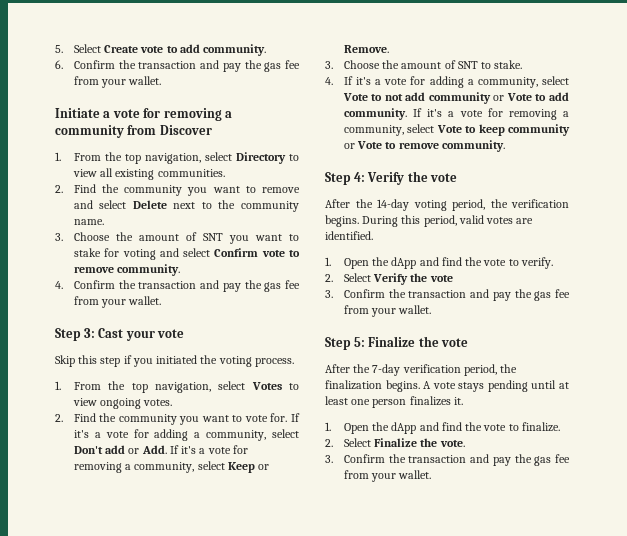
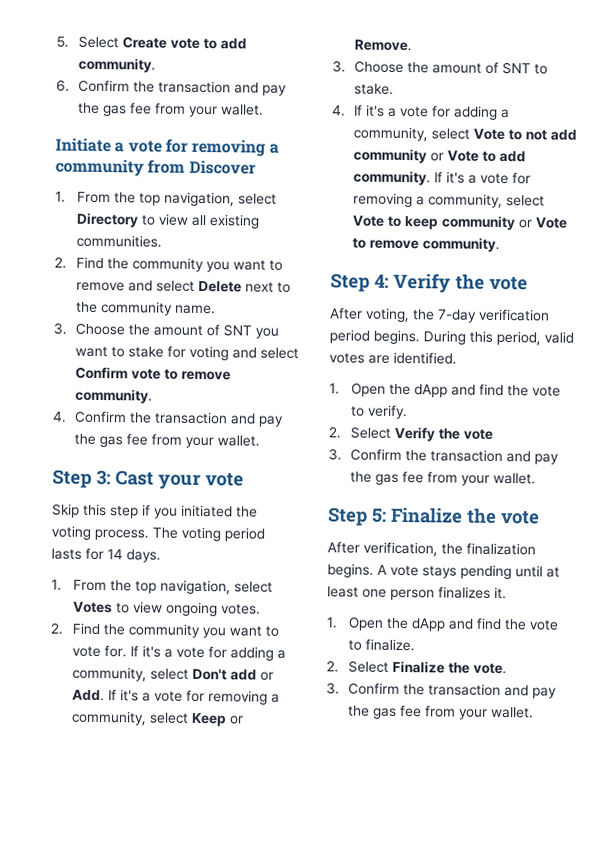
+ The voting period lasts for 14 days.
- After the 14-day voting period, the verification begins.
+ After voting, the 7-day verification period begins.
- After the 7-day verification period, the finalization begins.
+ After verification, the finalization begins.

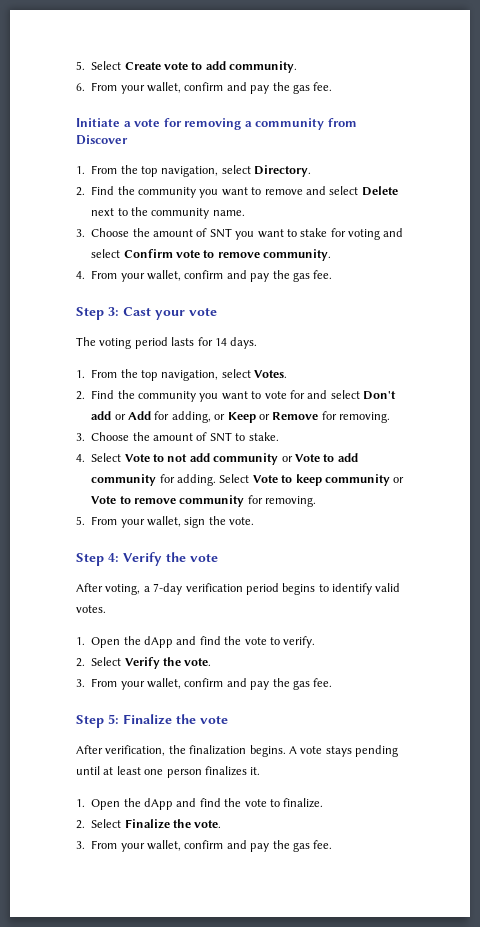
- 6. Confirm the transaction and pay the gas fee from your wallet.
+ 6. From your wallet, confirm and pay the gas fee.
- 1. From the top navigation, select Directory to view all existing communities.
+ 1. From the top navigation, select Directory.
- 4. Confirm the transaction and pay the gas fee from your wallet.
+ 4. From your wallet, confirm and pay the gas fee.
- Skip this step if you initiated the voting process.
- 1. From the top navigation, select Votes to view ongoing votes.
+ 1. From the top navigation, select Votes.
- 2. Find the community you want to vote for. If it's a vote for adding a community, select Don't add or Add. If it's a vote for removing a community, select Keep or Remove.
+ 2. Find the community you want to vote for and select Don't add or Add for adding, or Keep or Remove for removing.
- 4. If it's a vote for adding a community, select Vote to not add community or Vote to add community. If it's a vote for removing a community, select Vote to keep community or Vote to remove community.
+ 4. Select Vote to not add community or Vote to add community for adding. Select Vote to keep community or Vote to remove community for removing.
+ 5. From your wallet, sign the vote.
- After voting, the 7-day verification period begins. During this period, valid votes are identified.
+ After voting, a 7-day verification period begins to identify valid votes.
- 2. Select Verify the vote
- 3. Confirm the transaction and pay the gas fee from your wallet.
+ 2. Select Verify the vote.
+ 3. From your wallet, confirm and pay the gas fee.
  2. Select Finalize the vote.
- 3. Confirm the transaction and pay the gas fee from your wallet.
+ 3. From your wallet, confirm and pay the gas fee.

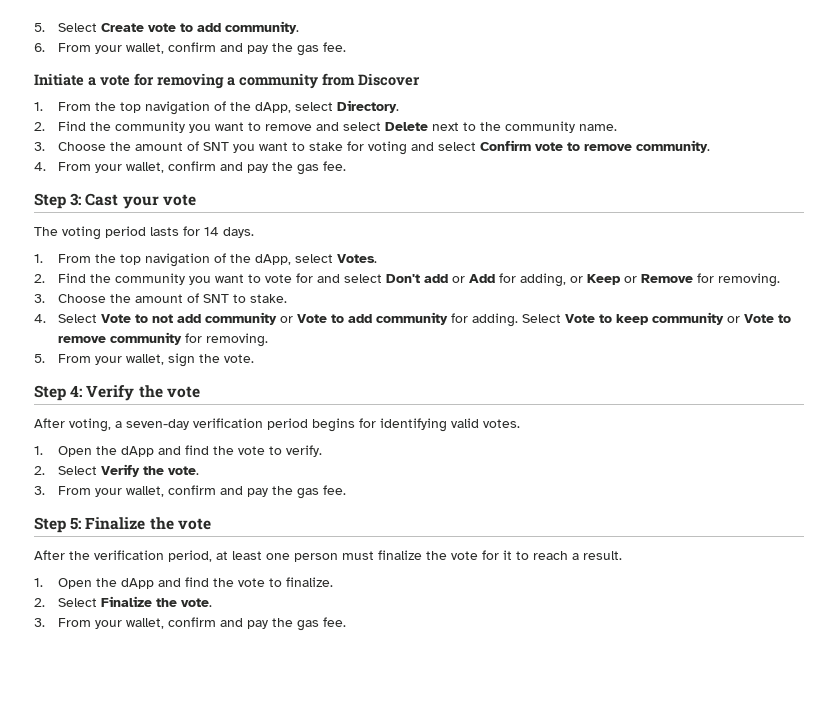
- 1. From the top navigation, select Directory.
+ 1. From the top navigation of the dApp, select Directory.
- 1. From the top navigation, select Votes.
+ 1. From the top navigation of the dApp, select Votes.
- After voting, a 7-day verification period begins to identify valid votes.
+ After voting, a seven-day verification period begins for identifying valid votes.
- After verification, the finalization begins. A vote stays pending until at least one person finalizes it.
+ After the verification period, at least one person must finalize the vote for it to reach a result.

